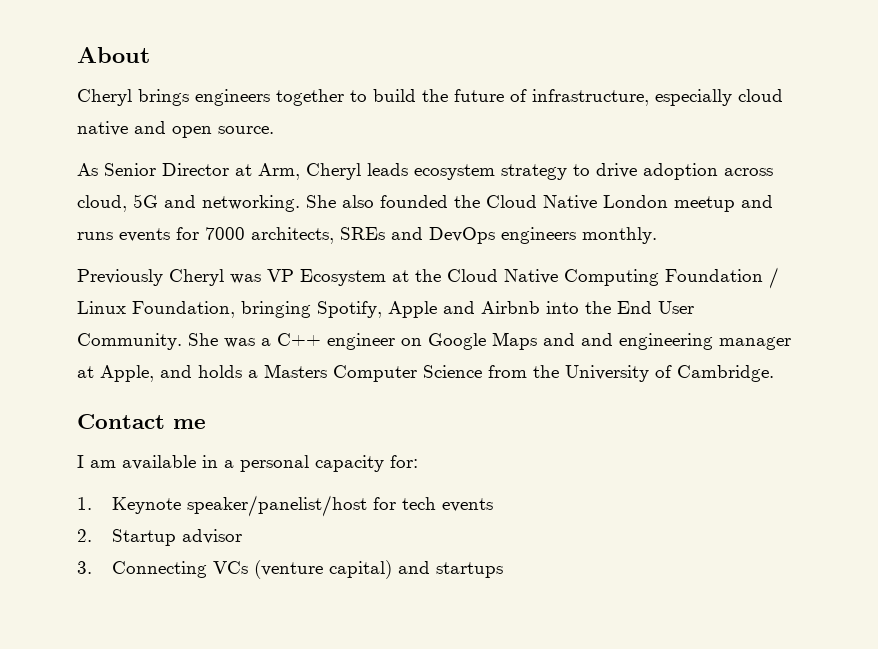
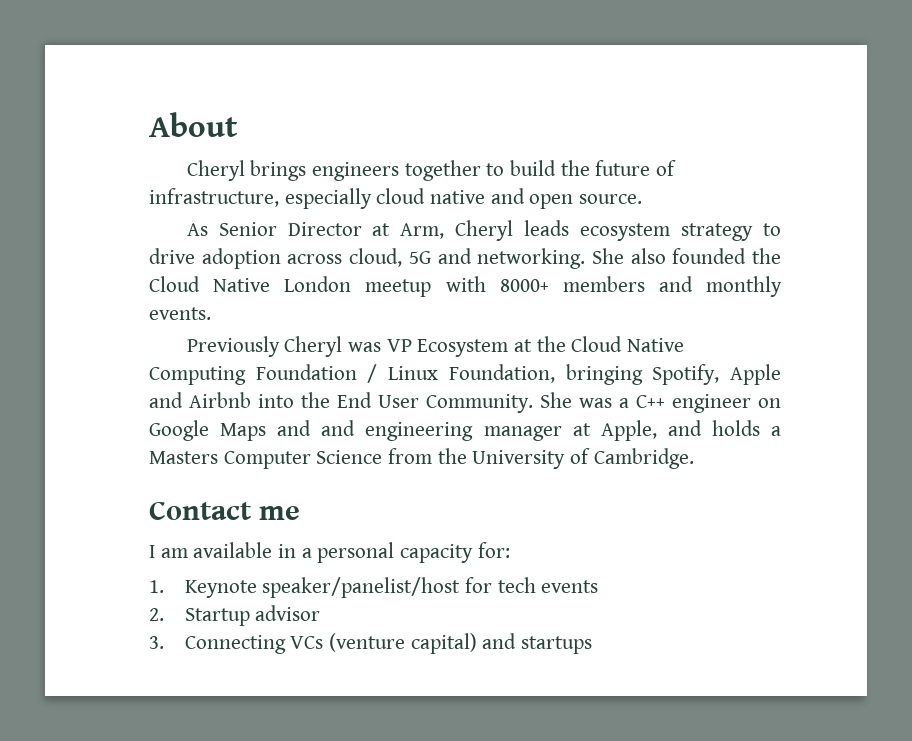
- She also founded the Cloud Native London meetup and runs events for 7000 architects, SREs and DevOps engineers monthly.
+ She also founded the Cloud Native London meetup with 8000+ members and monthly events.

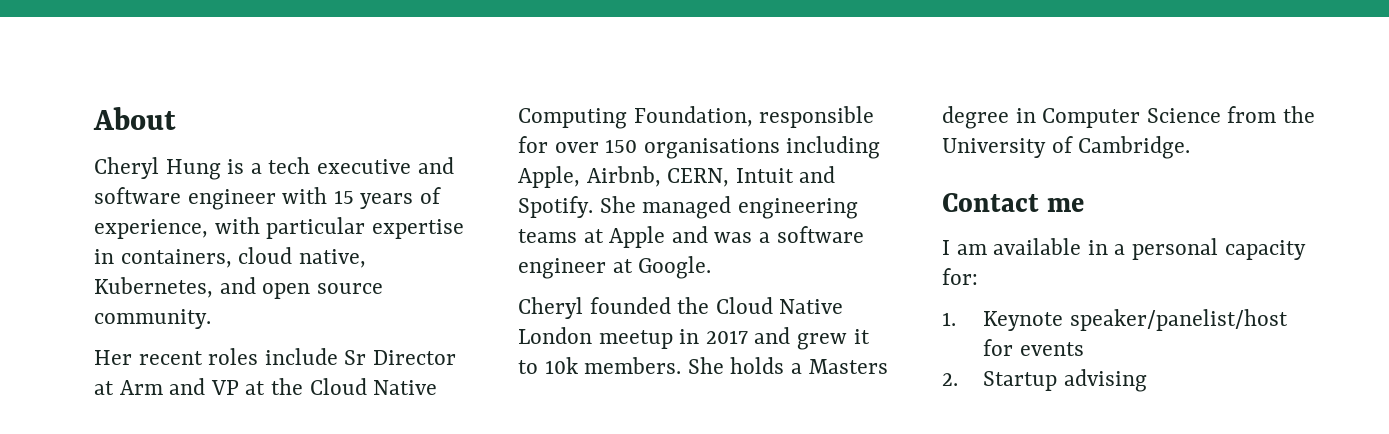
- Cheryl brings engineers together to build the future of infrastructure, especially cloud native and open source.
- As Senior Director at Arm, Cheryl leads ecosystem strategy to drive adoption across cloud, 5G and networking. She also founded the Cloud Native London meetup with 8000+ members and monthly events.
- Previously Cheryl was VP Ecosystem at the Cloud Native Computing Foundation / Linux Foundation, bringing Spotify, Apple and Airbnb into the End User Community. She was a C++ engineer on Google Maps and and engineering manager at Apple, and holds a Masters Computer Science from the University of Cambridge.
+ Cheryl Hung is a tech executive and software engineer with 15 years of experience, with particular expertise in containers, cloud native, Kubernetes, and open source community.
+ Her recent roles include Sr Director at Arm and VP at the Cloud Native Computing Foundation, responsible for over 150 organisations including Apple, Airbnb, CERN, Intuit and Spotify. She managed engineering teams at Apple and was a software engineer at Google.
+ Cheryl founded the Cloud Native London meetup in 2017 and grew it to 10k members. She holds a Masters degree in Computer Science from the University of Cambridge.
- 1. Keynote speaker/panelist/host for tech events
+ 1. Keynote speaker/panelist/host for events
- 2. Startup advisor
- 3. Connecting VCs (venture capital) and startups
+ 2. Startup advising

